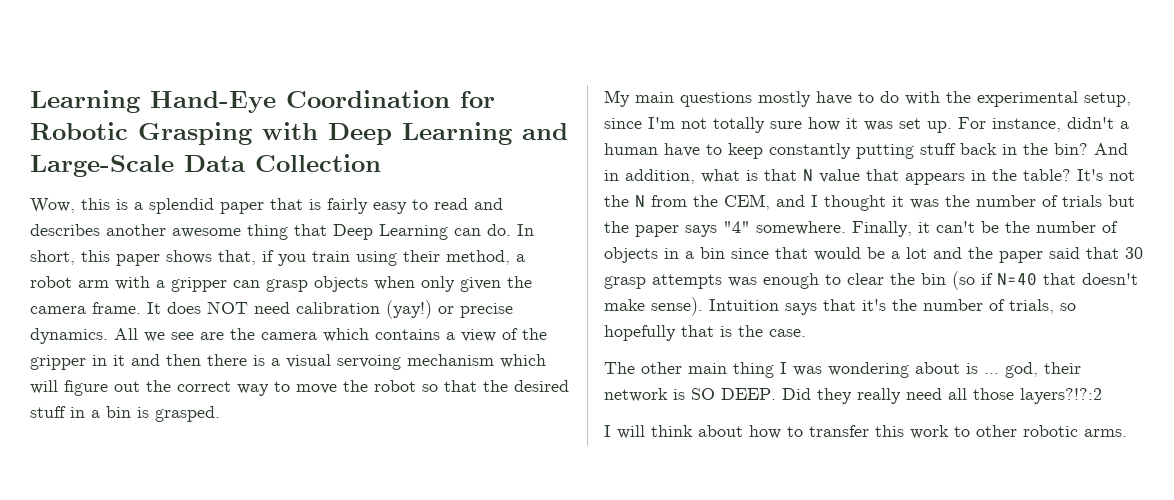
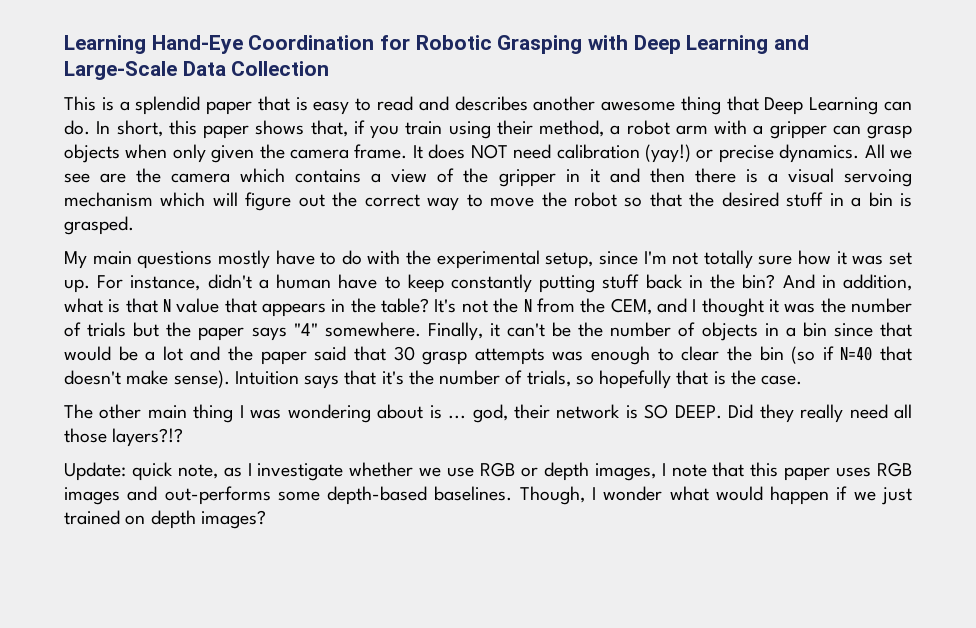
- Wow, this is a splendid paper that is fairly easy to read and describes another awesome thing that Deep Learning can do.
+ This is a splendid paper that is easy to read and describes another awesome thing that Deep Learning can do.
- Did they really need all those layers?!?:2
- I will think about how to transfer this work to other robotic arms.
+ Did they really need all those layers?!?
+ Update: quick note, as I investigate whether we use RGB or depth images, I note that this paper uses RGB images and out-performs some depth-based baselines. Though, I wonder what would happen if we just trained on depth images?

